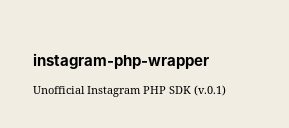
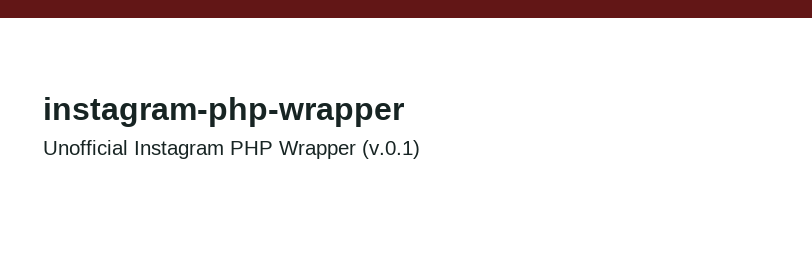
- Unofficial Instagram PHP SDK (v.0.1)
+ Unofficial Instagram PHP Wrapper (v.0.1)

